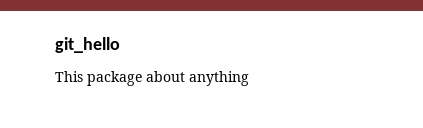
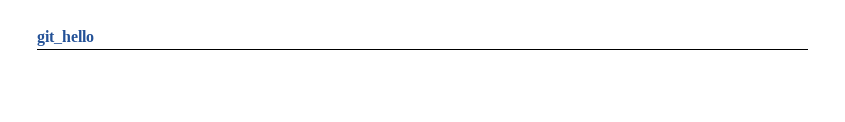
- This package about anything

